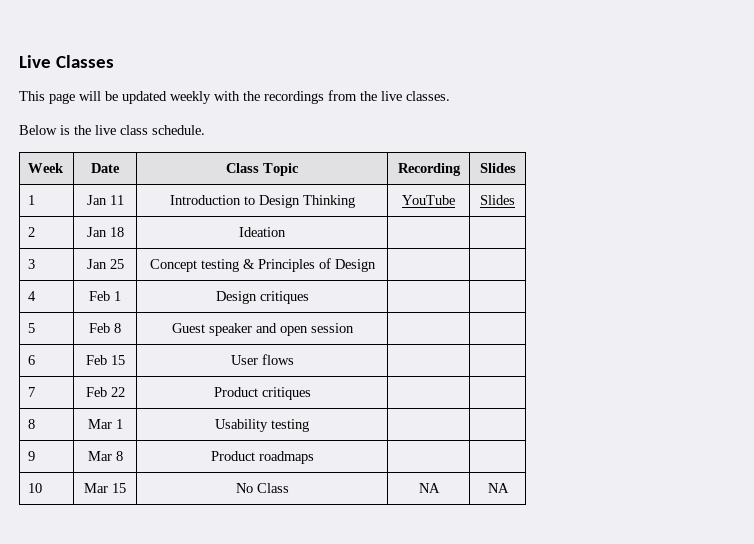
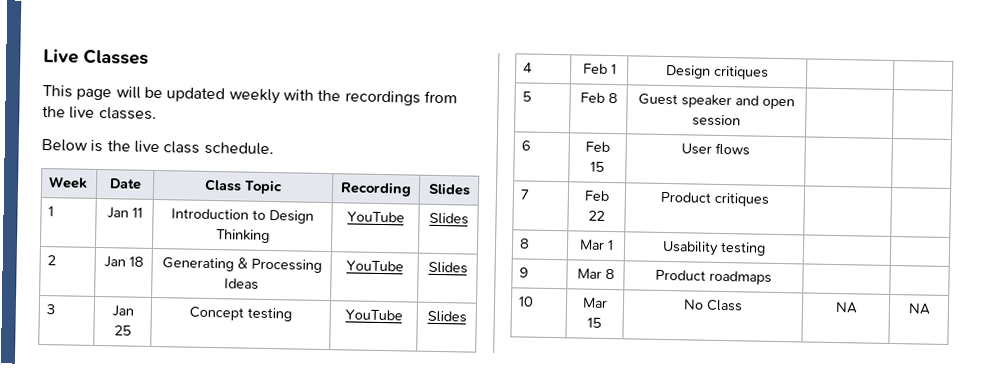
- 2 | Jan 18 | Ideation | |
+ 2 | Jan 18 | Generating & Processing Ideas | YouTube | Slides
- 3 | Jan 25 | Concept testing & Principles of Design | |
+ 3 | Jan 25 | Concept testing | YouTube | Slides

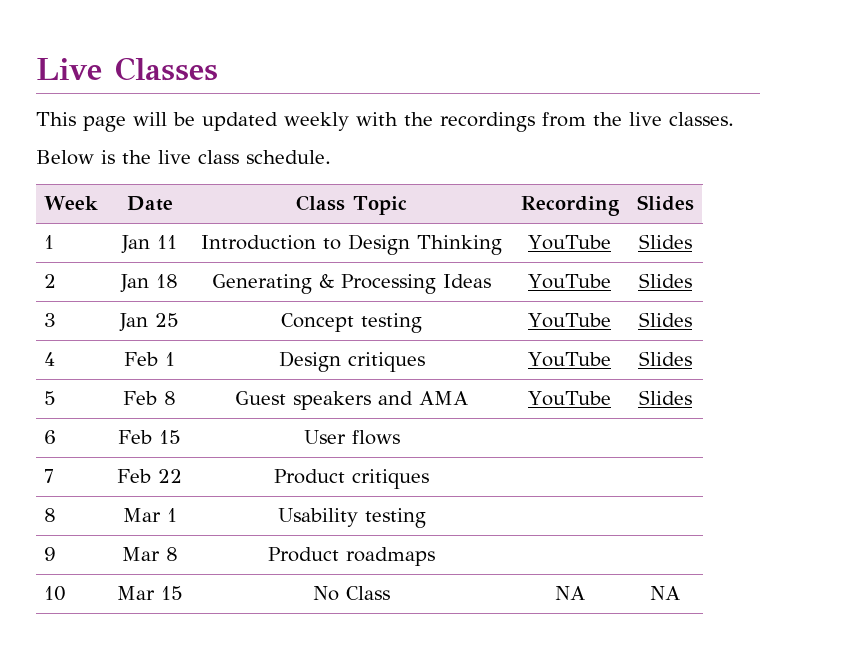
- 4 | Feb 1 | Design critiques | |
+ 4 | Feb 1 | Design critiques | YouTube | Slides
- 5 | Feb 8 | Guest speaker and open session | |
+ 5 | Feb 8 | Guest speakers and AMA | YouTube | Slides

